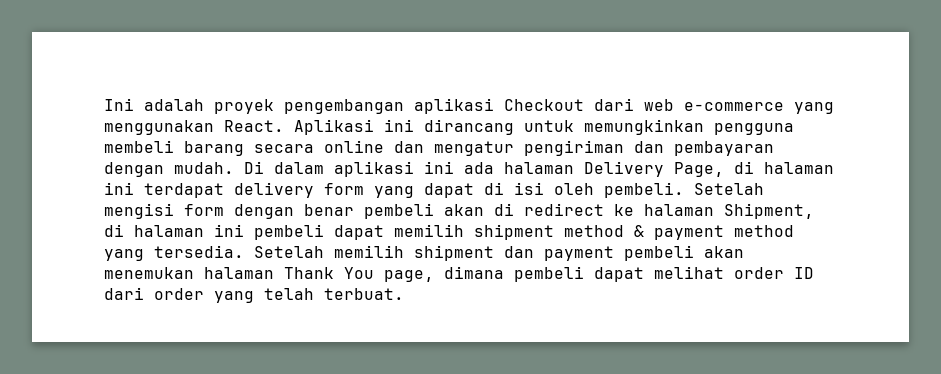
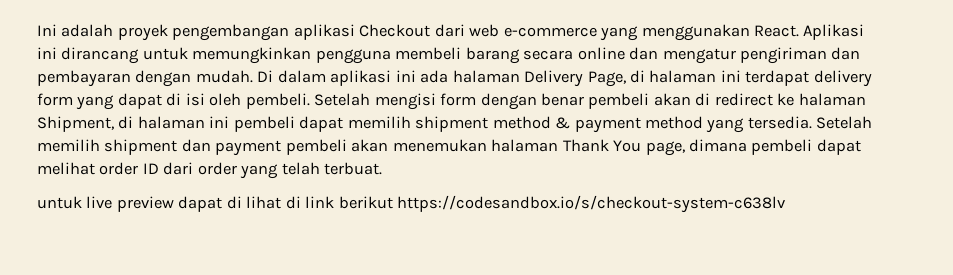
+ untuk live preview dapat di lihat di link berikut https://codesandbox.io/s/checkout-system-c638lv

